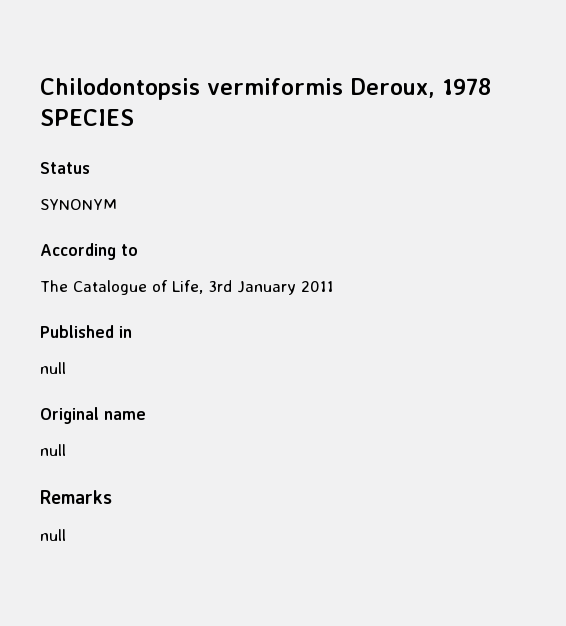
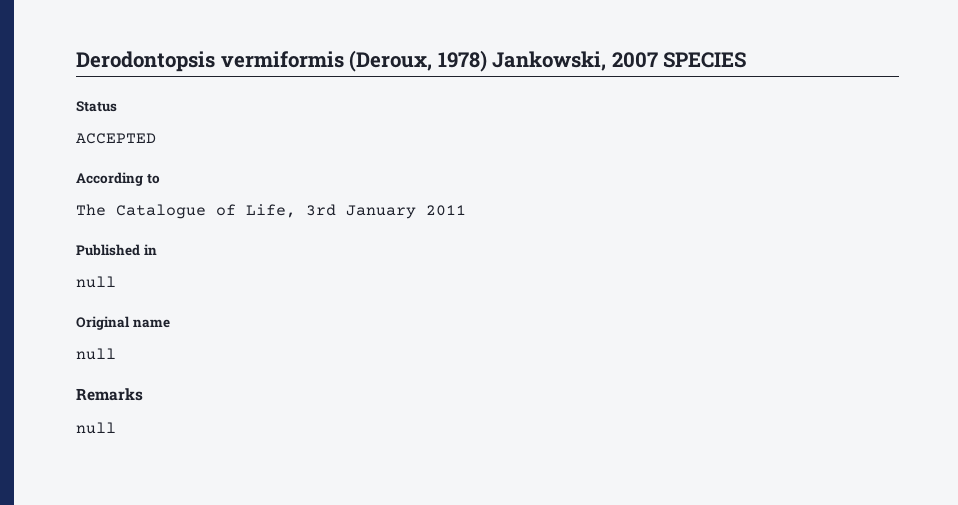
- Chilodontopsis vermiformis Deroux, 1978 SPECIES
+ Derodontopsis vermiformis (Deroux, 1978) Jankowski, 2007 SPECIES
- SYNONYM
+ ACCEPTED

